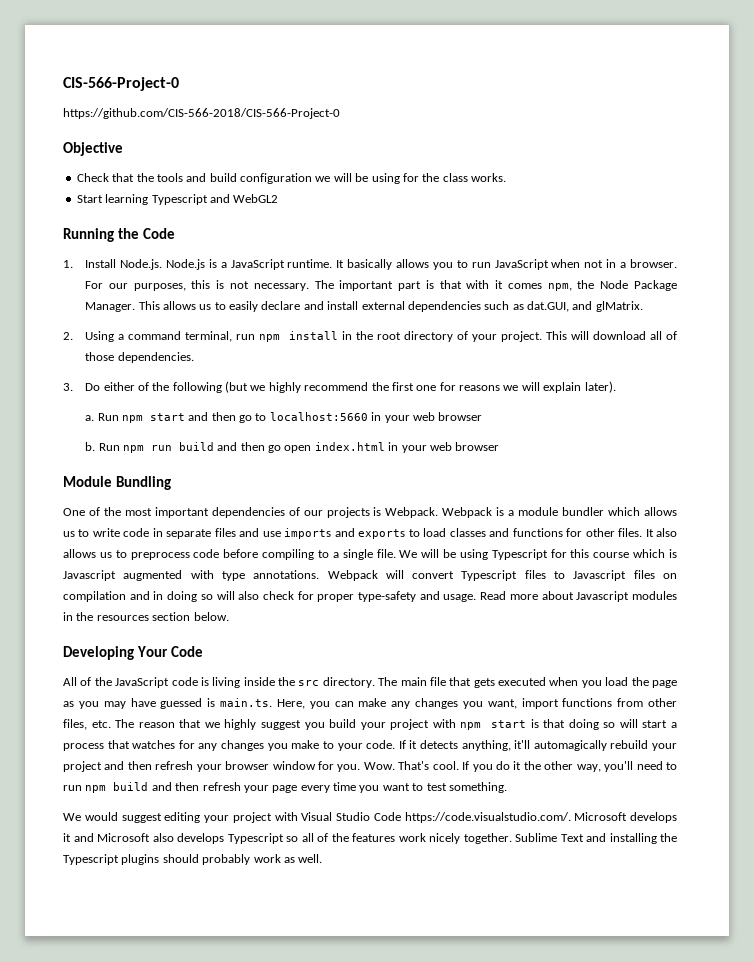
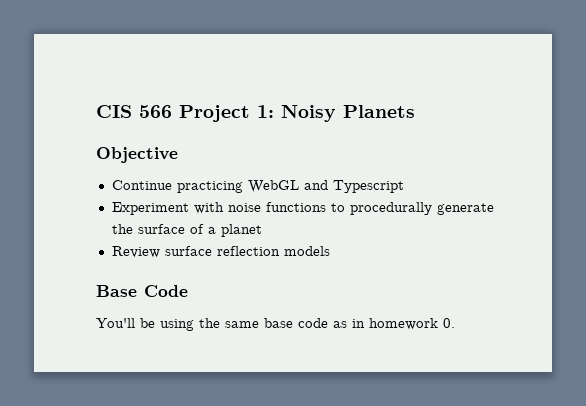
- CIS-566-Project-0
- https://github.com/CIS-566-2018/CIS-566-Project-0
+ CIS 566 Project 1: Noisy Planets
  Objective
- Check that the tools and build configuration we will be using for the class works.
- Start learning Typescript and WebGL2
- Running the Code
- 1. Install Node.js. Node.js is a JavaScript runtime. It basically allows you to run JavaScript when not in a browser. For our purposes, this is not necessary. The important part is that with it comes npm, the Node Package Manager. This allows us to easily declare and install external dependencies such as dat.GUI, and glMatrix.
- 2. Using a command terminal, run npm install in the root directory of your project. This will download all of those dependencies.
- 3. Do either of the following (but we highly recommend the first one for reasons we will explain later).
- a. Run npm start and then go to localhost:5660 in your web browser
- b. Run npm run build and then go open index.html in your web browser
- Module Bundling
- One of the most important dependencies of our projects is Webpack. Webpack is a module bundler which allows us to write code in separate files and use imports and exports to load classes and functions for other files. It also allows us to preprocess code before compiling to a single file. We will be using Typescript for this course which is Javascript augmented with type annotations. Webpack will convert Typescript files to Javascript files on compilation and in doing so will also check for proper type-safety and usage. Read more about Javascript modules in the resources section below.
- Developing Your Code
- All of the JavaScript code is living inside the src directory. The main file that gets executed when you load the page as you may have guessed is main.ts. Here, you can make any changes you want, import functions from other files, etc. The reason that we highly suggest you build your project with npm start is that doing so will start a process that watches for any changes you make to your code. If it detects anything, it'll automagically rebuild your project and then refresh your browser window for you. Wow. That's cool. If you do it the other way, you'll need to run npm build and then refresh your page every time you want to test something.
- We would suggest editing your project with Visual Studio Code https://code.visualstudio.com/. Microsoft develops it and Microsoft also develops Typescript so all of the features work nicely together. Sublime Text and installing the Typescript plugins should probably work as well.
+ Continue practicing WebGL and Typescript
+ Experiment with noise functions to procedurally generate the surface of a planet
+ Review surface reflection models
+ Base Code
+ You'll be using the same base code as in homework 0.

